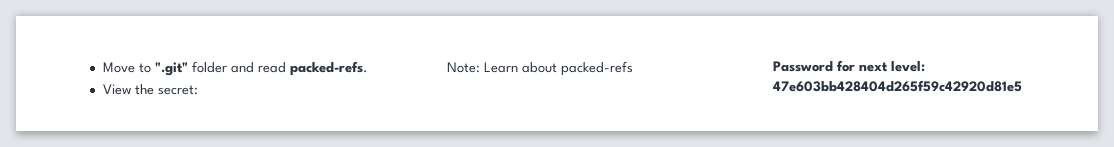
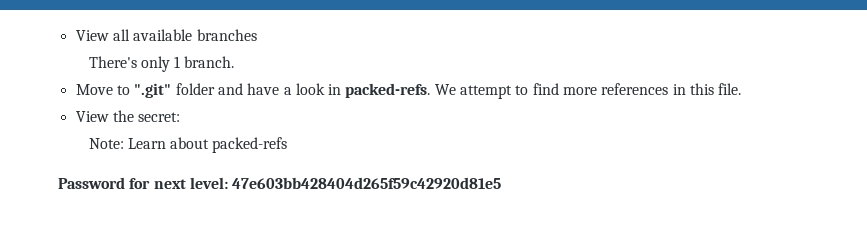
+ View all available branches
+ There's only 1 branch.
- Move to ".git" folder and read packed-refs.
+ Move to ".git" folder and have a look in packed-refs. We attempt to find more references in this file.

